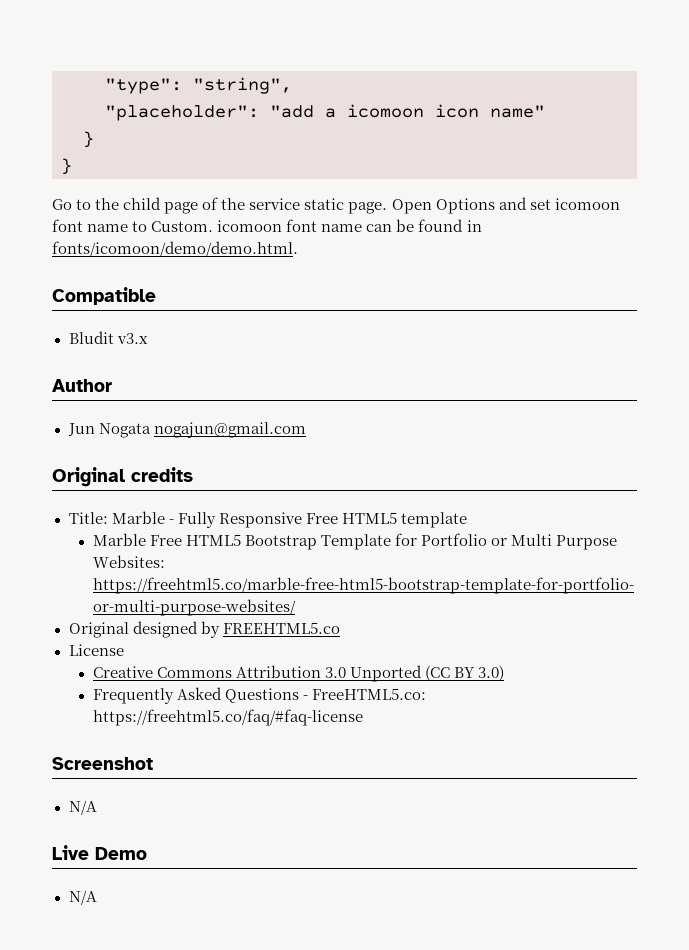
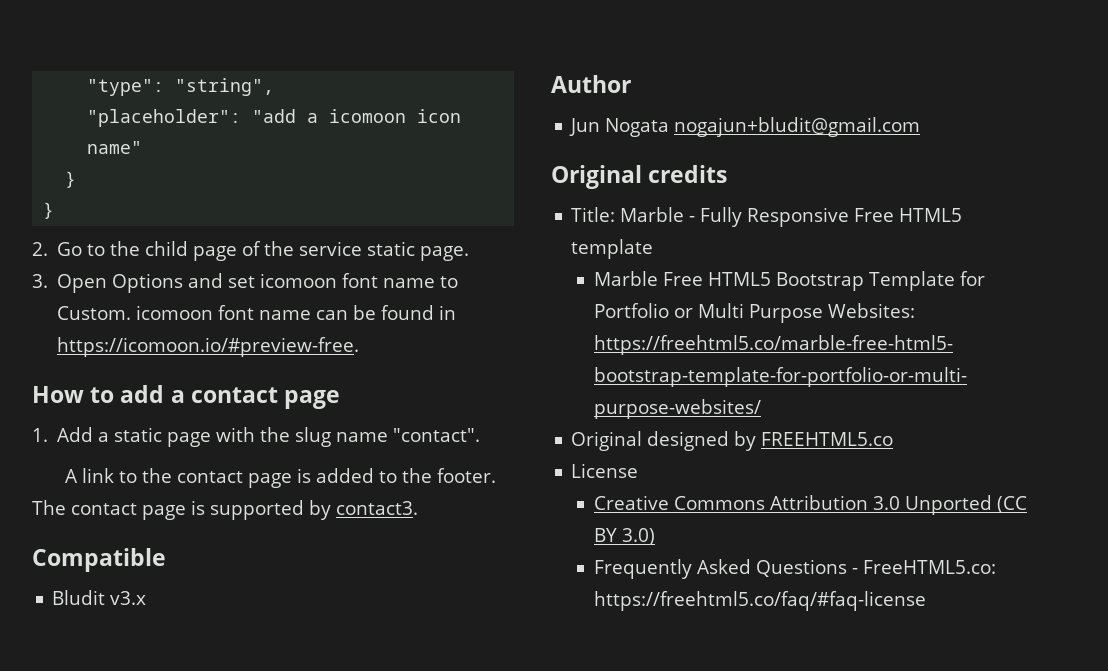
- Go to the child page of the service static page. Open Options and set icomoon font name to Custom. icomoon font name can be found in fonts/icomoon/demo/demo.html.
+ 2. Go to the child page of the service static page.
+ 3. Open Options and set icomoon font name to Custom. icomoon font name can be found in https://icomoon.io/#preview-free.
+ How to add a contact page
+ 1. Add a static page with the slug name "contact".
+ A link to the contact page is added to the footer. The contact page is supported by contact3.
- Jun Nogata nogajun@gmail.com
+ Jun Nogata nogajun+bludit@gmail.com
- Screenshot
- N/A
- Live Demo
- N/A

